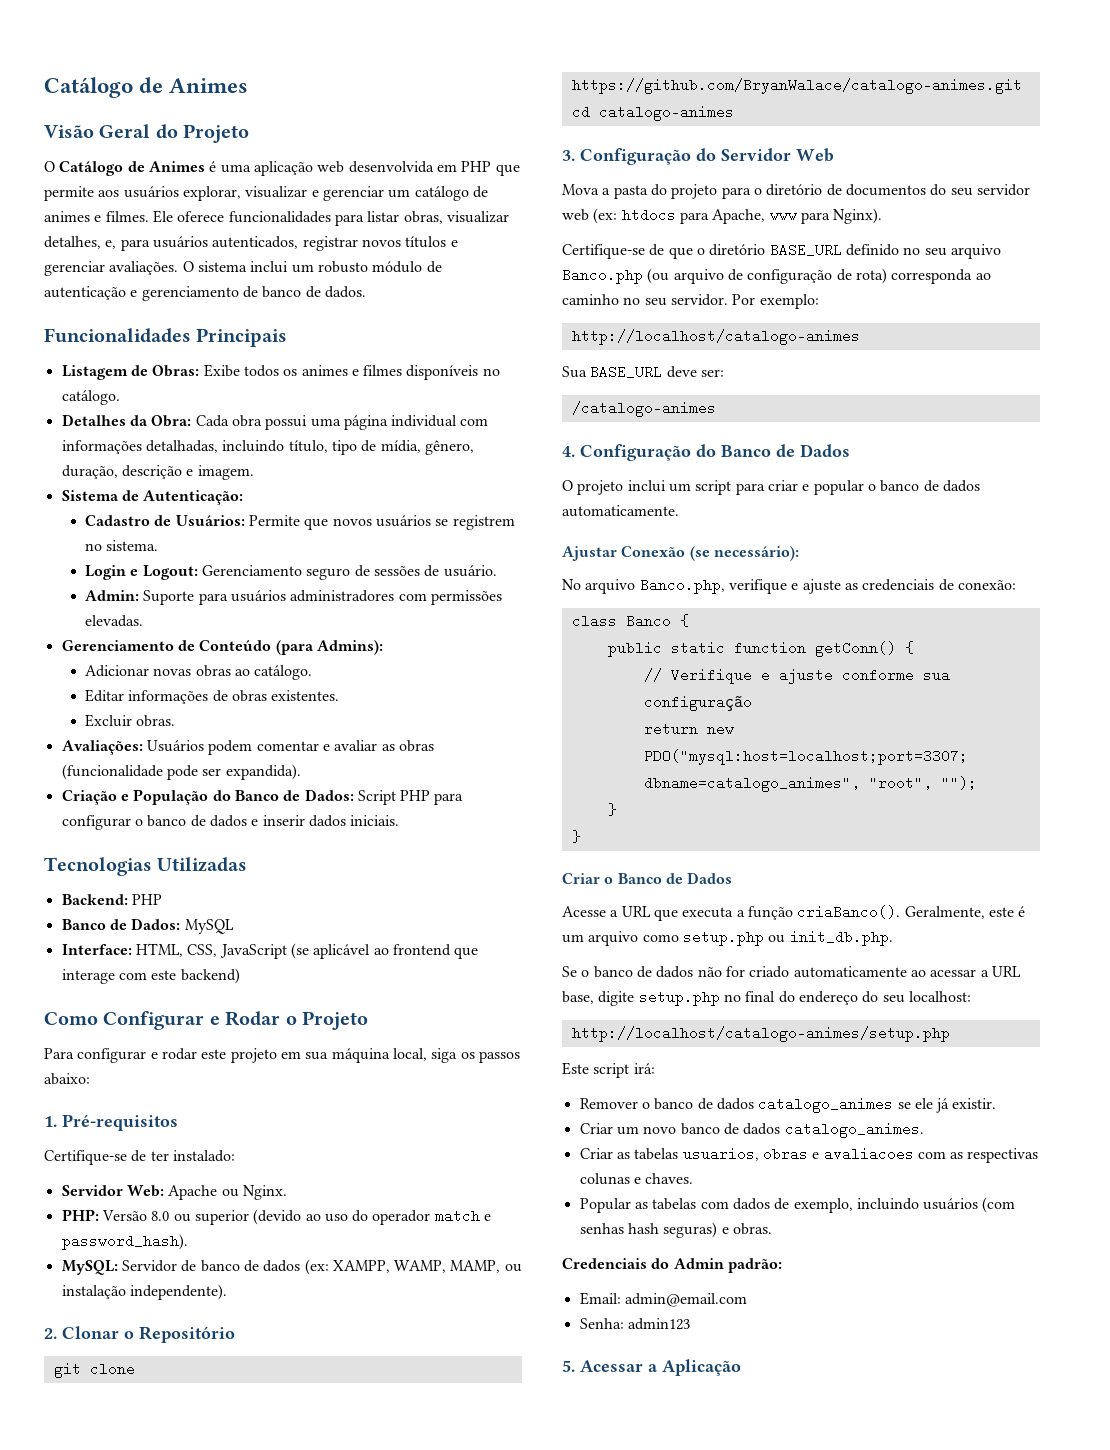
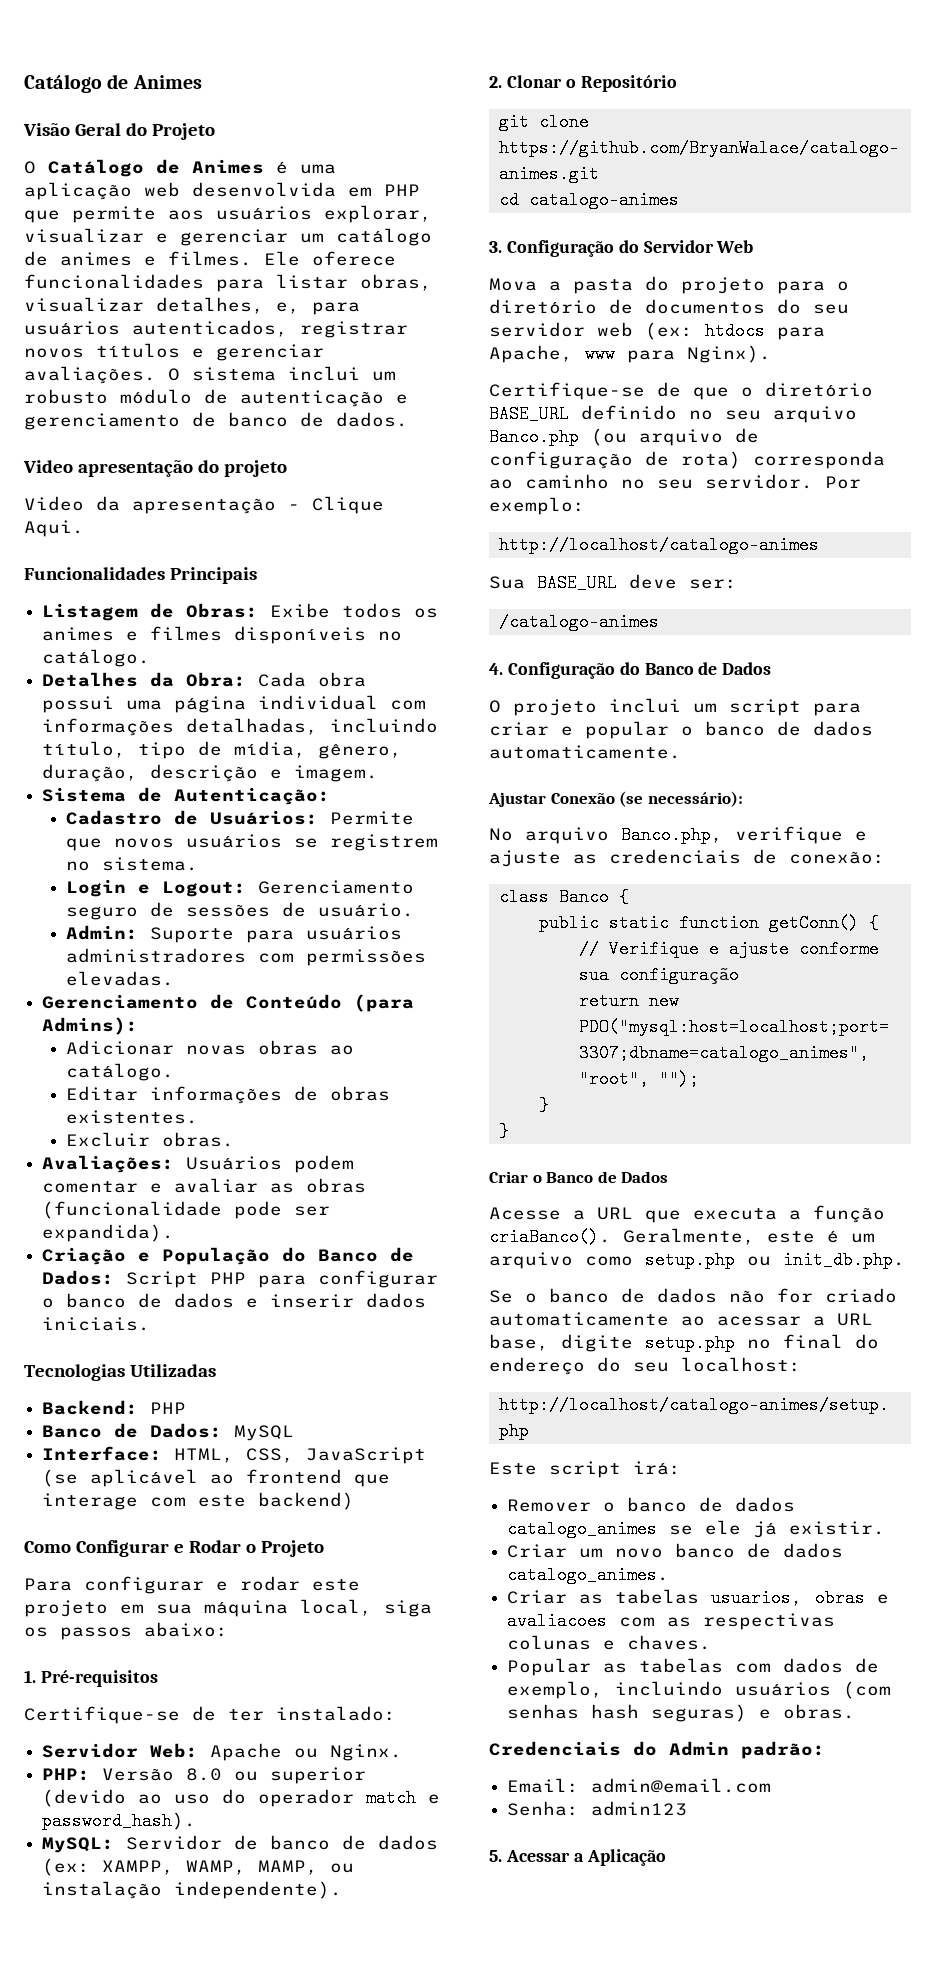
+ Video apresentação do projeto
+ Video da apresentação - Clique Aqui.

